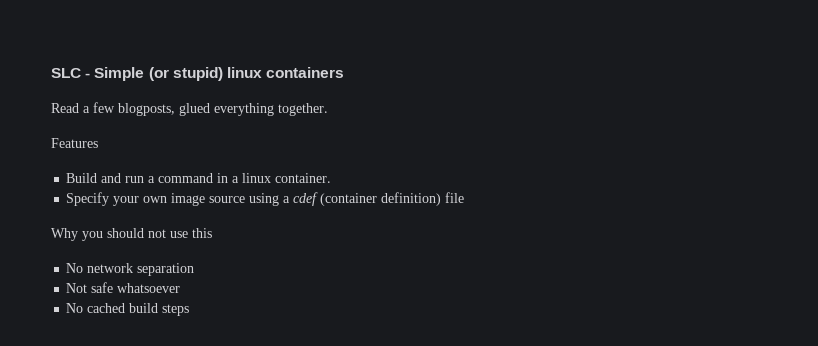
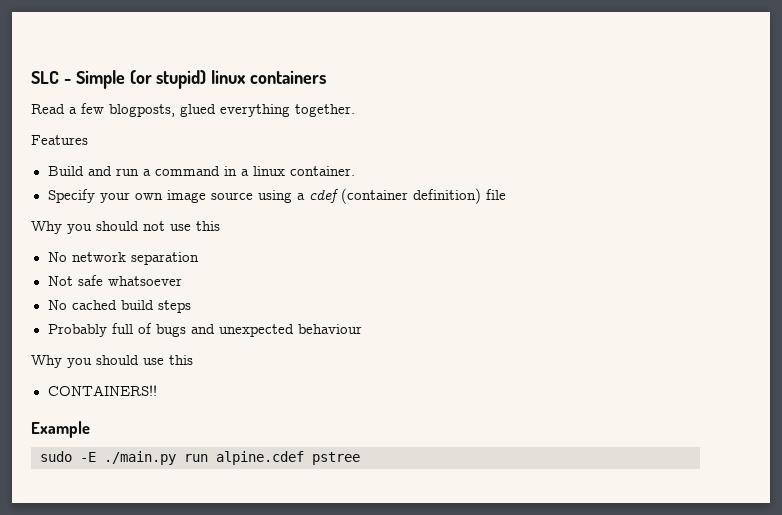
+ Probably full of bugs and unexpected behaviour
+ Why you should use this
+ CONTAINERS!!
+ Example
+ sudo -E ./main.py run alpine.cdef pstree

